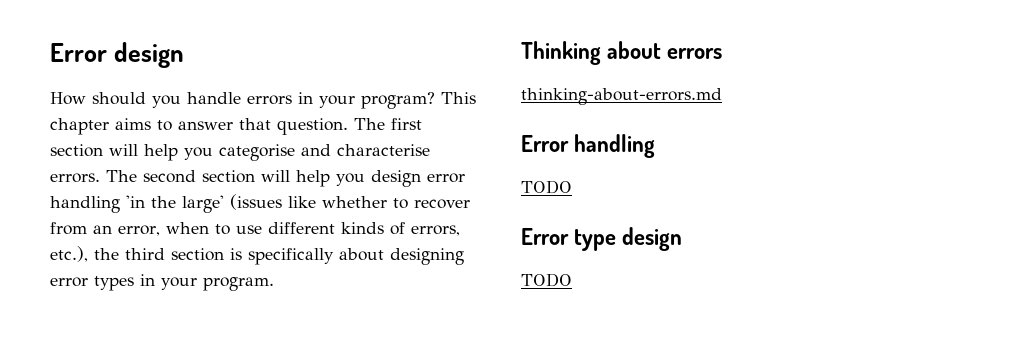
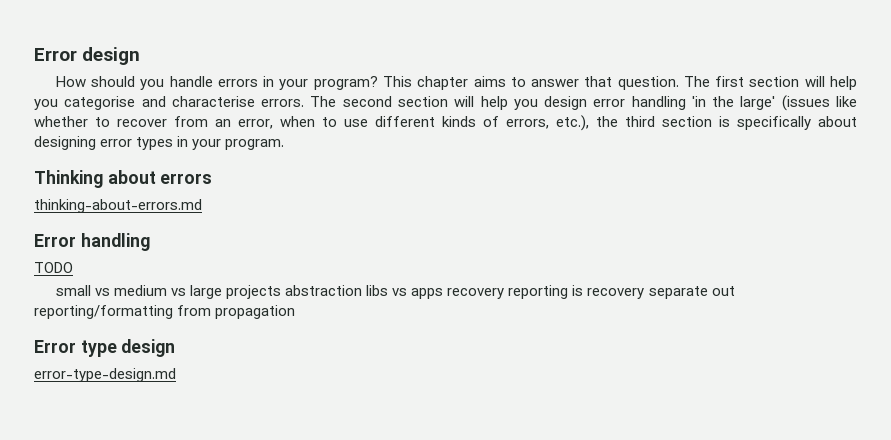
+ small vs medium vs large projects abstraction libs vs apps recovery reporting is recovery separate out reporting/formatting from propagation
  Error type design
- TODO
+ error-type-design.md

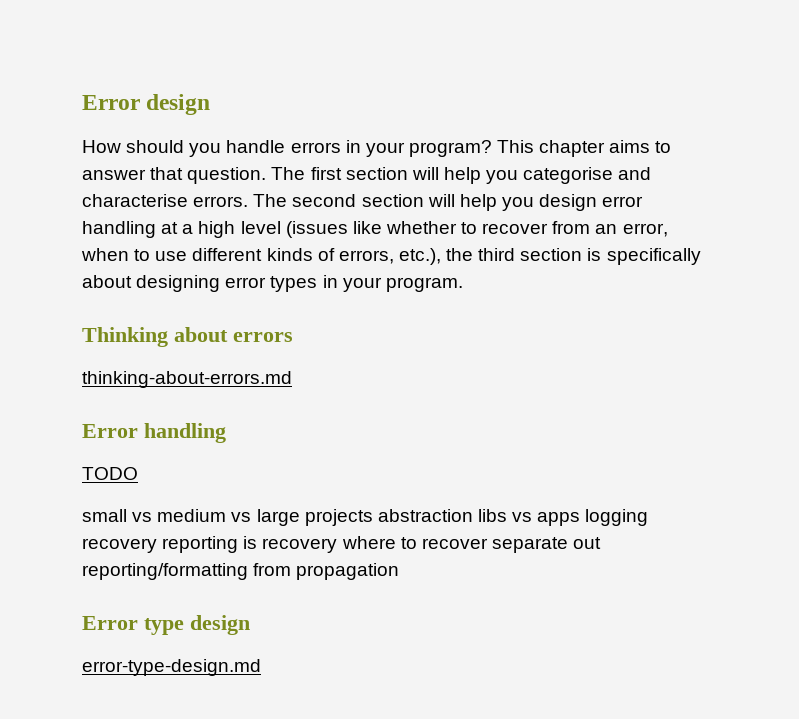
- The second section will help you design error handling 'in the large' (issues like whether to recover from an error, when to use different kinds of errors, etc.), the third section is specifically about designing error types in your program.
+ The second section will help you design error handling at a high level (issues like whether to recover from an error, when to use different kinds of errors, etc.), the third section is specifically about designing error types in your program.
- small vs medium vs large projects abstraction libs vs apps recovery reporting is recovery separate out reporting/formatting from propagation
+ small vs medium vs large projects abstraction libs vs apps logging recovery reporting is recovery where to recover separate out reporting/formatting from propagation

